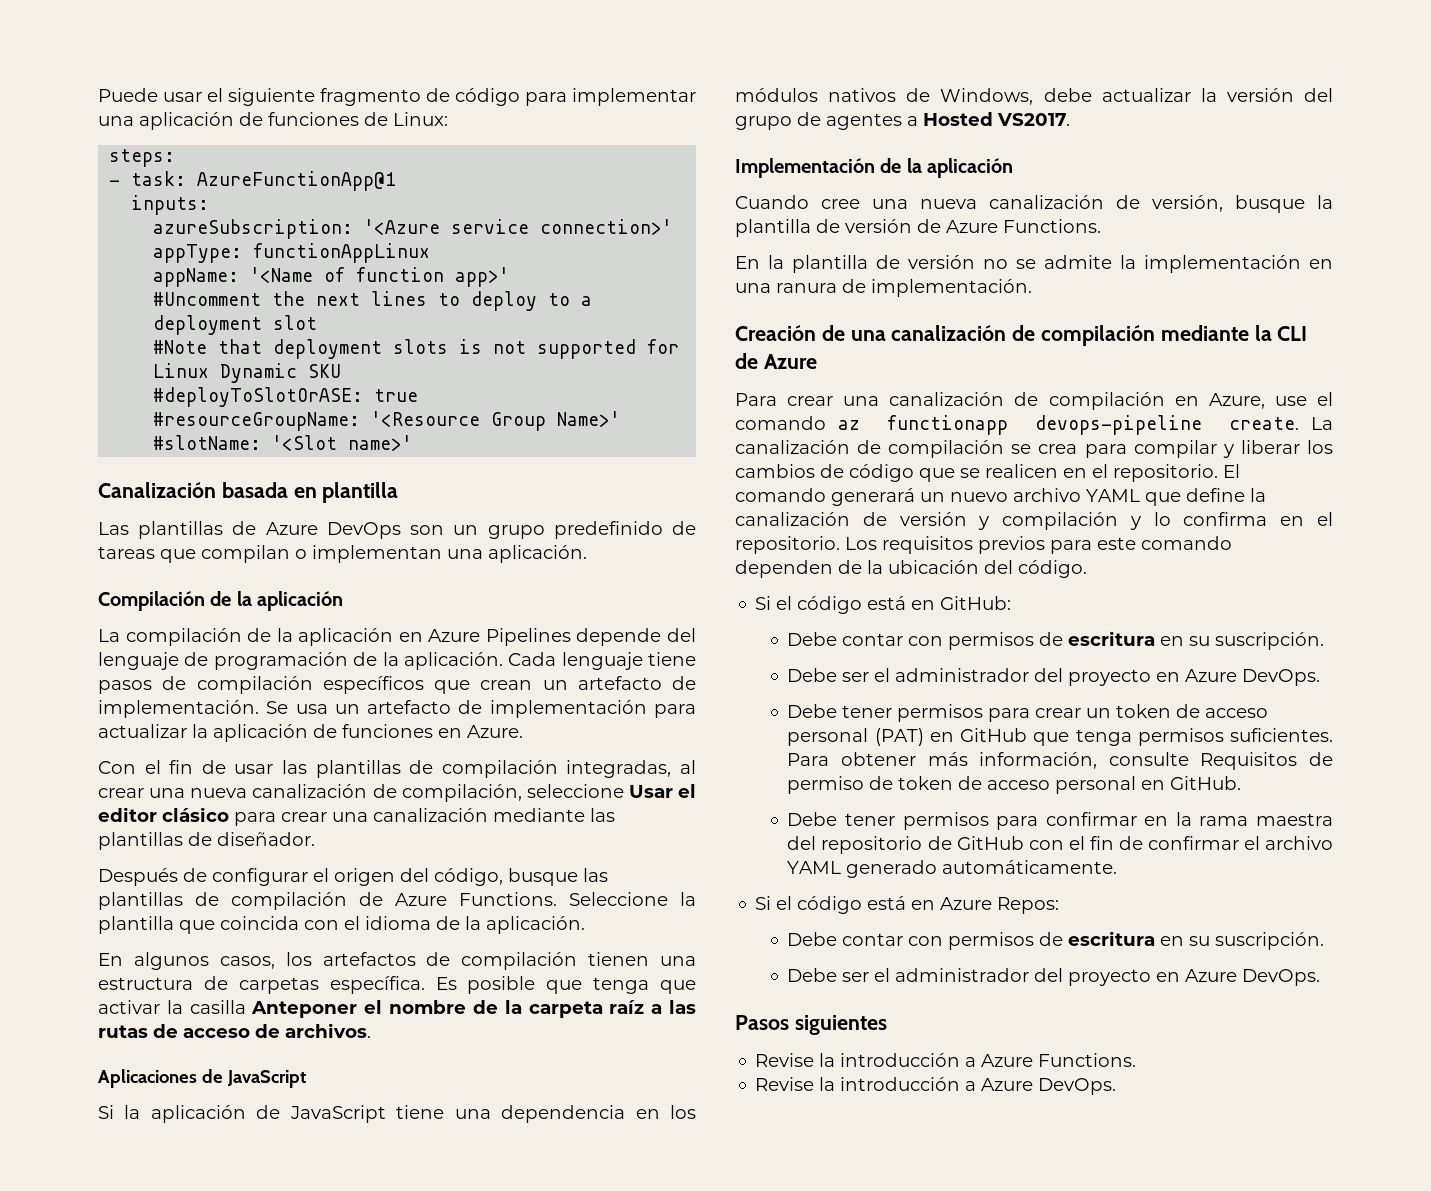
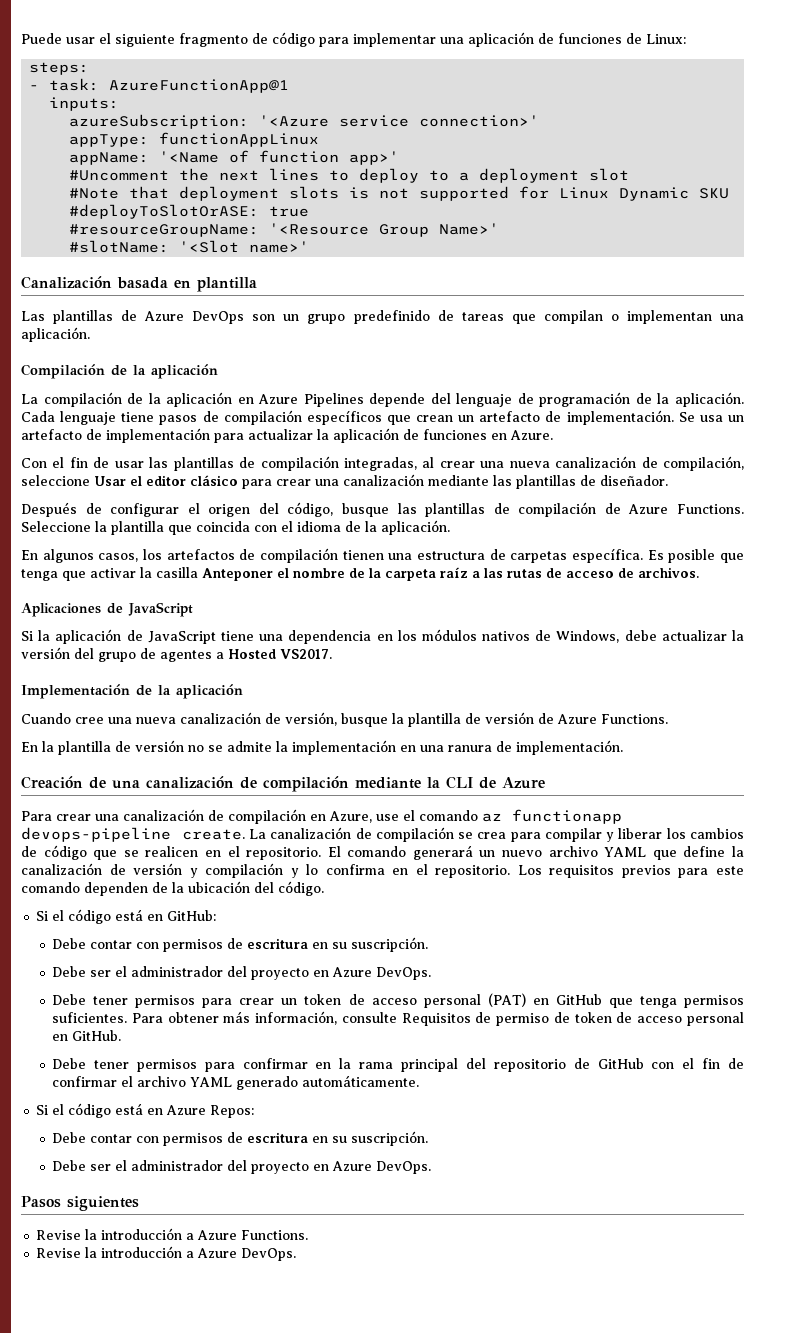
- Debe tener permisos para confirmar en la rama maestra del repositorio de GitHub con el fin de confirmar el archivo YAML generado automáticamente.
+ Debe tener permisos para confirmar en la rama principal del repositorio de GitHub con el fin de confirmar el archivo YAML generado automáticamente.

